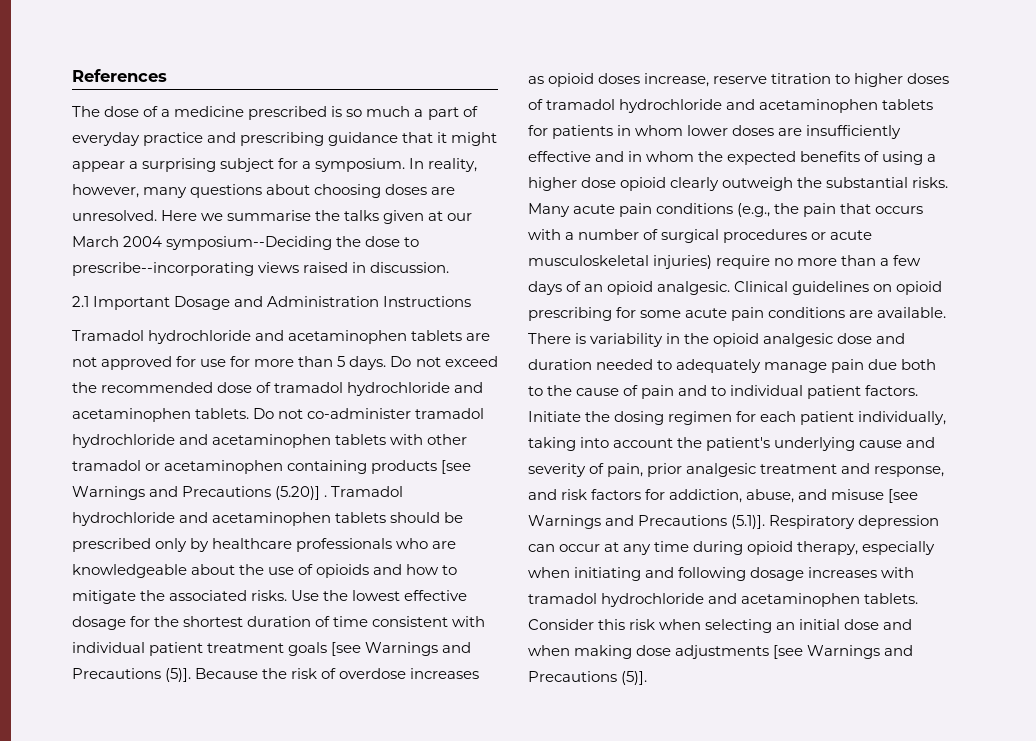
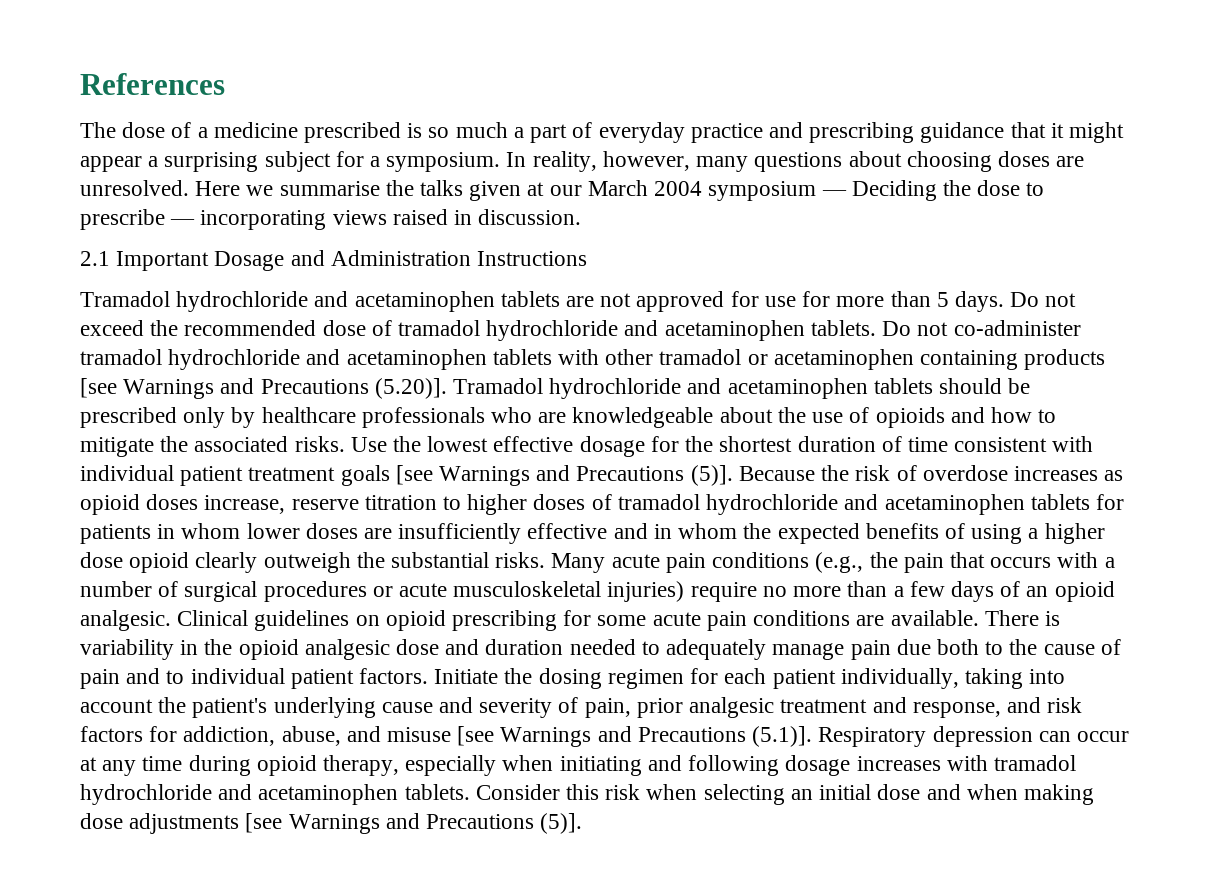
- Here we summarise the talks given at our March 2004 symposium--Deciding the dose to prescribe--incorporating views raised in discussion.
+ Here we summarise the talks given at our March 2004 symposium — Deciding the dose to prescribe — incorporating views raised in discussion.
- Do not co-administer tramadol hydrochloride and acetaminophen tablets with other tramadol or acetaminophen containing products [see Warnings and Precautions (5.20)] . Tramadol hydrochloride and acetaminophen tablets should be prescribed only by healthcare professionals who are knowledgeable about the use of opioids and how to mitigate the associated risks.
+ Do not co-administer tramadol hydrochloride and acetaminophen tablets with other tramadol or acetaminophen containing products [see Warnings and Precautions (5.20)]. Tramadol hydrochloride and acetaminophen tablets should be prescribed only by healthcare professionals who are knowledgeable about the use of opioids and how to mitigate the associated risks.

